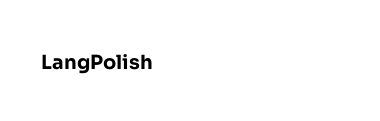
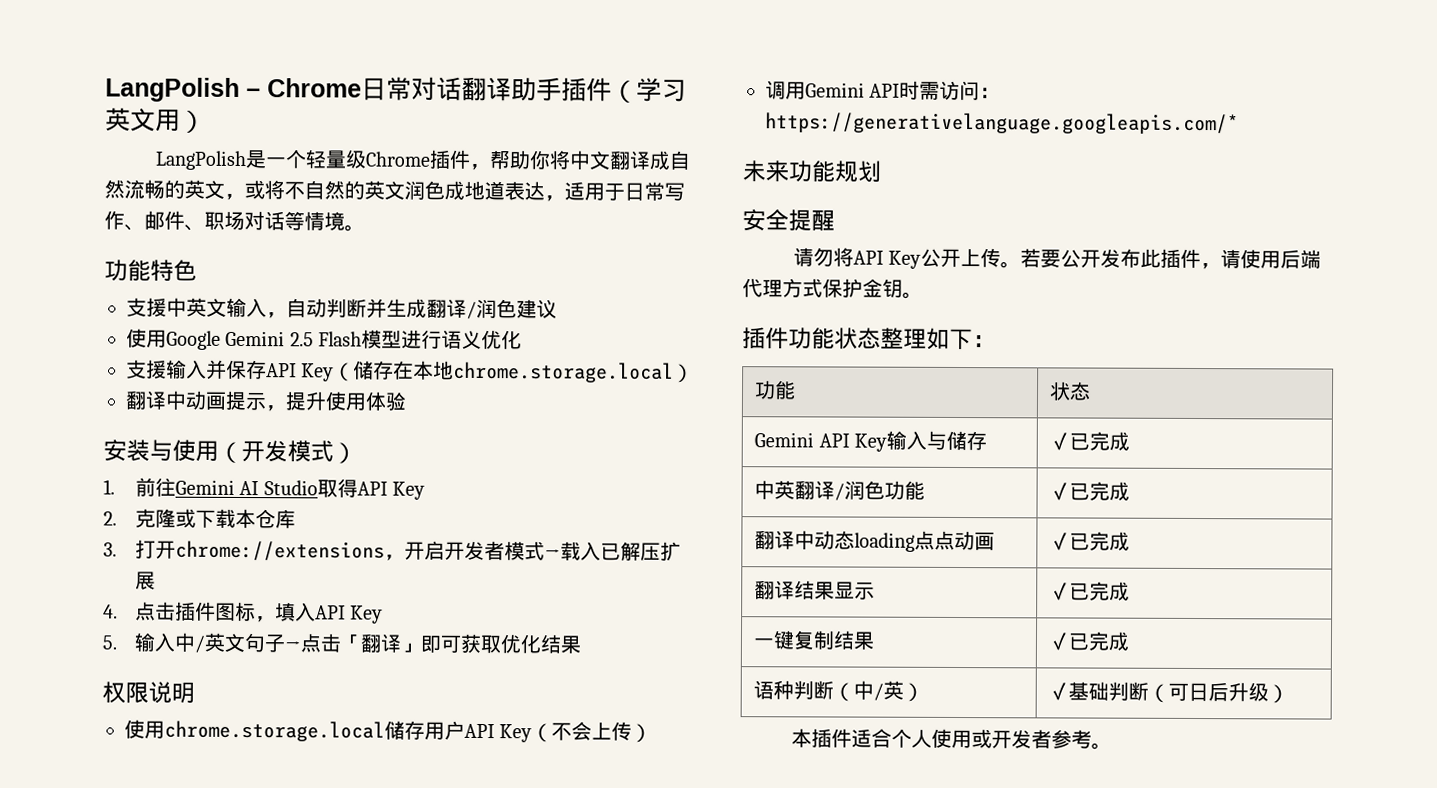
- LangPolish
+ LangPolish – Chrome日常对话翻译助手插件（学习英文用）
+ LangPolish是一个轻量级Chrome插件，帮助你将中文翻译成自然流畅的英文，或将不自然的英文润色成地道表达，适用于日常写作、邮件、职场对话等情境。
+ 功能特色
+ 支援中英文输入，自动判断并生成翻译/润色建议
+ 使用Google Gemini 2.5 Flash模型进行语义优化
+ 支援输入并保存API Key（储存在本地chrome.storage.local）
+ 翻译中动画提示，提升使用体验
+ 安装与使用（开发模式）
+ 1.前往Gemini AI Studio取得API Key
+ 2.克隆或下载本仓库
+ 3.打开chrome://extensions，开启开发者模式→载入已解压扩展
+ 4.点击插件图标，填入API Key
+ 5.输入中/英文句子→点击「翻译」即可获取优化结果
+ 权限说明
+ 使用chrome.storage.local储存用户API Key（不会上传）
+ 调用Gemini API时需访问：https://generativelanguage.googleapis.com/*
+ 未来功能规划
+ 安全提醒
+ 请勿将API Key公开上传。若要公开发布此插件，请使用后端代理方式保护金钥。
+ 插件功能状态整理如下：
+ 功能 | 状态
+ Gemini API Key输入与储存 | ✓已完成
+ 中英翻译/润色功能 | ✓已完成
+ 翻译中动态loading点点动画 | ✓已完成
+ 翻译结果显示 | ✓已完成
+ 一键复制结果 | ✓已完成
+ 语种判断（中/英） | ✓基础判断（可日后升级）
+ 本插件适合个人使用或开发者参考。

